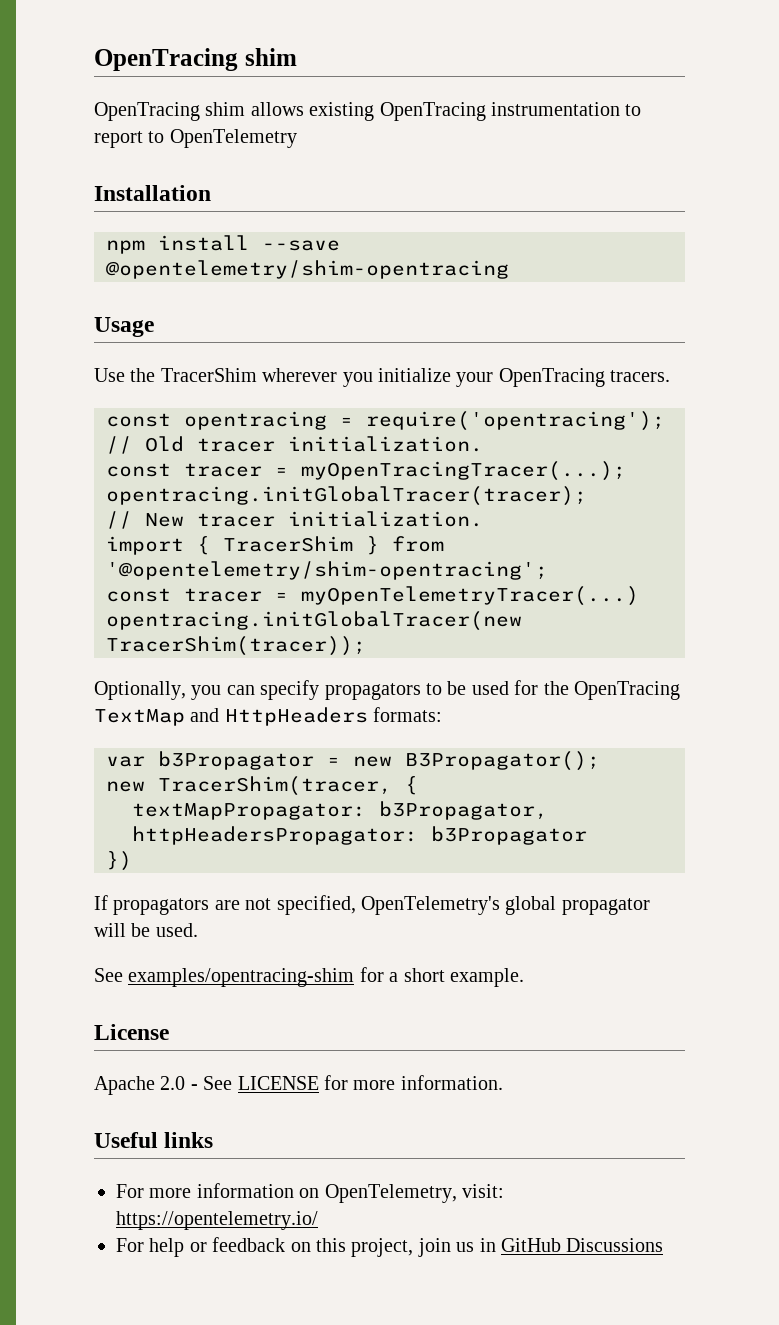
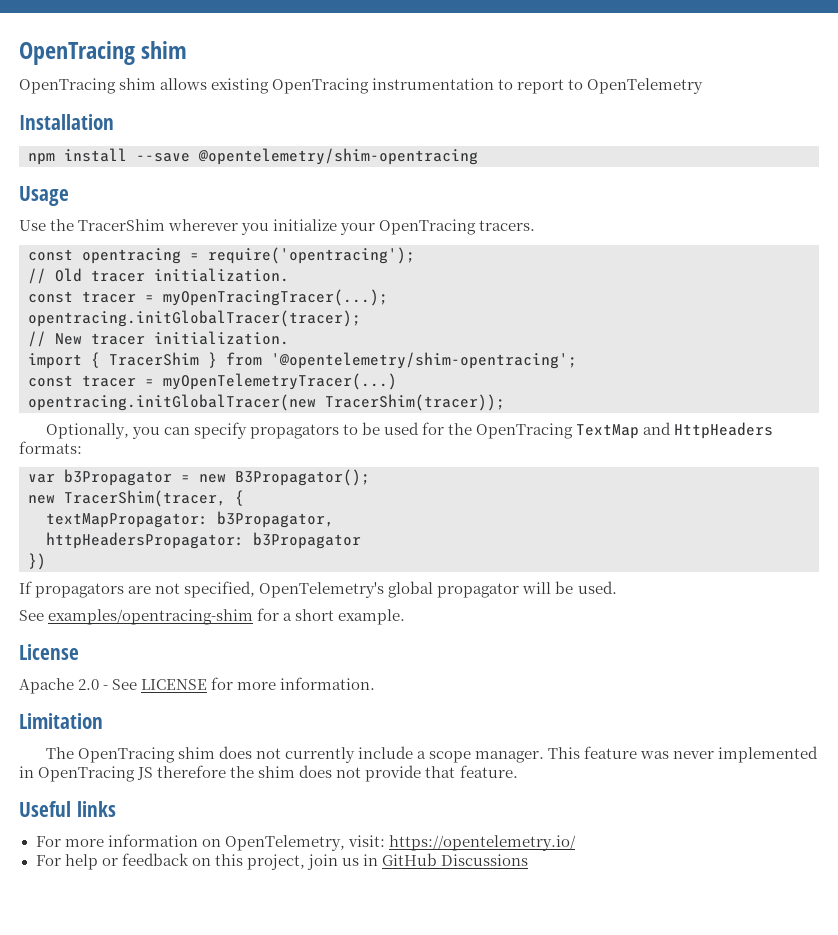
+ Limitation
+ The OpenTracing shim does not currently include a scope manager. This feature was never implemented in OpenTracing JS therefore the shim does not provide that feature.

